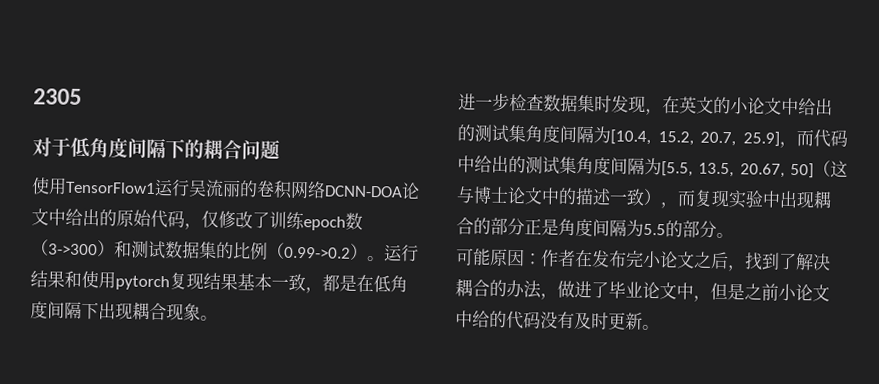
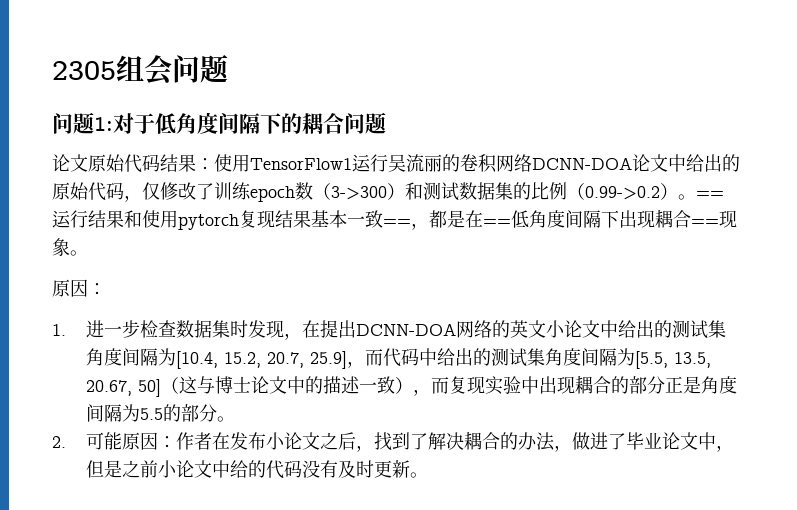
- 2305
- 对于低角度间隔下的耦合问题
+ 2305组会问题
+ 问题1:对于低角度间隔下的耦合问题
- 使用TensorFlow1运行吴流丽的卷积网络DCNN-DOA论文中给出的原始代码，仅修改了训练epoch数（3->300）和测试数据集的比例（0.99->0.2）。
+ 论文原始代码结果：使用TensorFlow1运行吴流丽的卷积网络DCNN-DOA论文中给出的原始代码，仅修改了训练epoch数（3->300）和测试数据集的比例（0.99->0.2）。
- 运行结果和使用pytorch复现结果基本一致，都是在低角度间隔下出现耦合现象。
- 进一步检查数据集时发现，在英文的小论文中给出的测试集角度间隔为[10.4, 15.2, 20.7, 25.9]，而代码中给出的测试集角度间隔为[5.5, 13.5, 20.67, 50]（这与博士论文中的描述一致），而复现实验中出现耦合的部分正是角度间隔为5.5的部分。
+ ==运行结果和使用pytorch复现结果基本一致==，都是在==低角度间隔下出现耦合==现象。
+ 原因：
+ 1.进一步检查数据集时发现，在提出DCNN-DOA网络的英文小论文中给出的测试集角度间隔为[10.4, 15.2, 20.7, 25.9]，而代码中给出的测试集角度间隔为[5.5, 13.5, 20.67, 50]（这与博士论文中的描述一致），而复现实验中出现耦合的部分正是角度间隔为5.5的部分。
- 可能原因：作者在发布完小论文之后，找到了解决耦合的办法，做进了毕业论文中，但是之前小论文中给的代码没有及时更新。
+ 2.可能原因：作者在发布小论文之后，找到了解决耦合的办法，做进了毕业论文中，但是之前小论文中给的代码没有及时更新。

